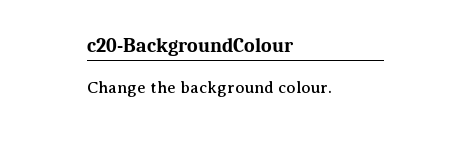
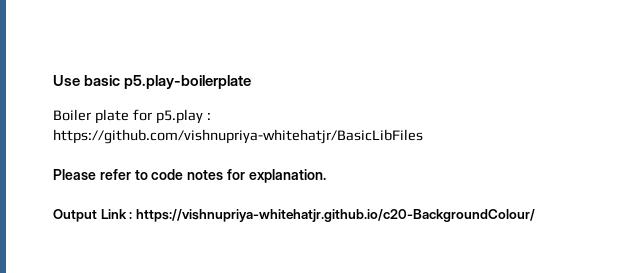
- c20-BackgroundColour
- Change the background colour.
+ Use basic p5.play-boilerplate
+ Boiler plate for p5.play : https://github.com/vishnupriya-whitehatjr/BasicLibFiles
+ Please refer to code notes for explanation.
+ Output Link : https://vishnupriya-whitehatjr.github.io/c20-BackgroundColour/

